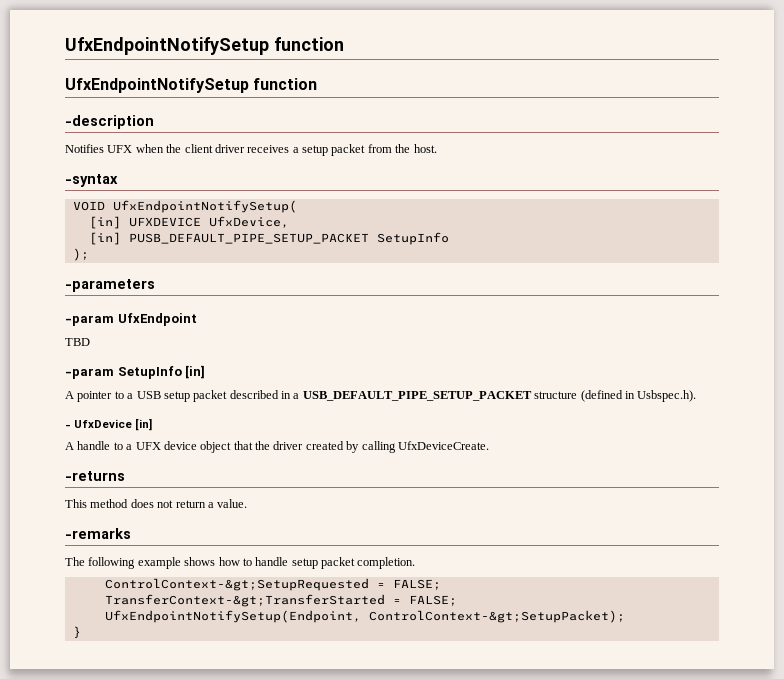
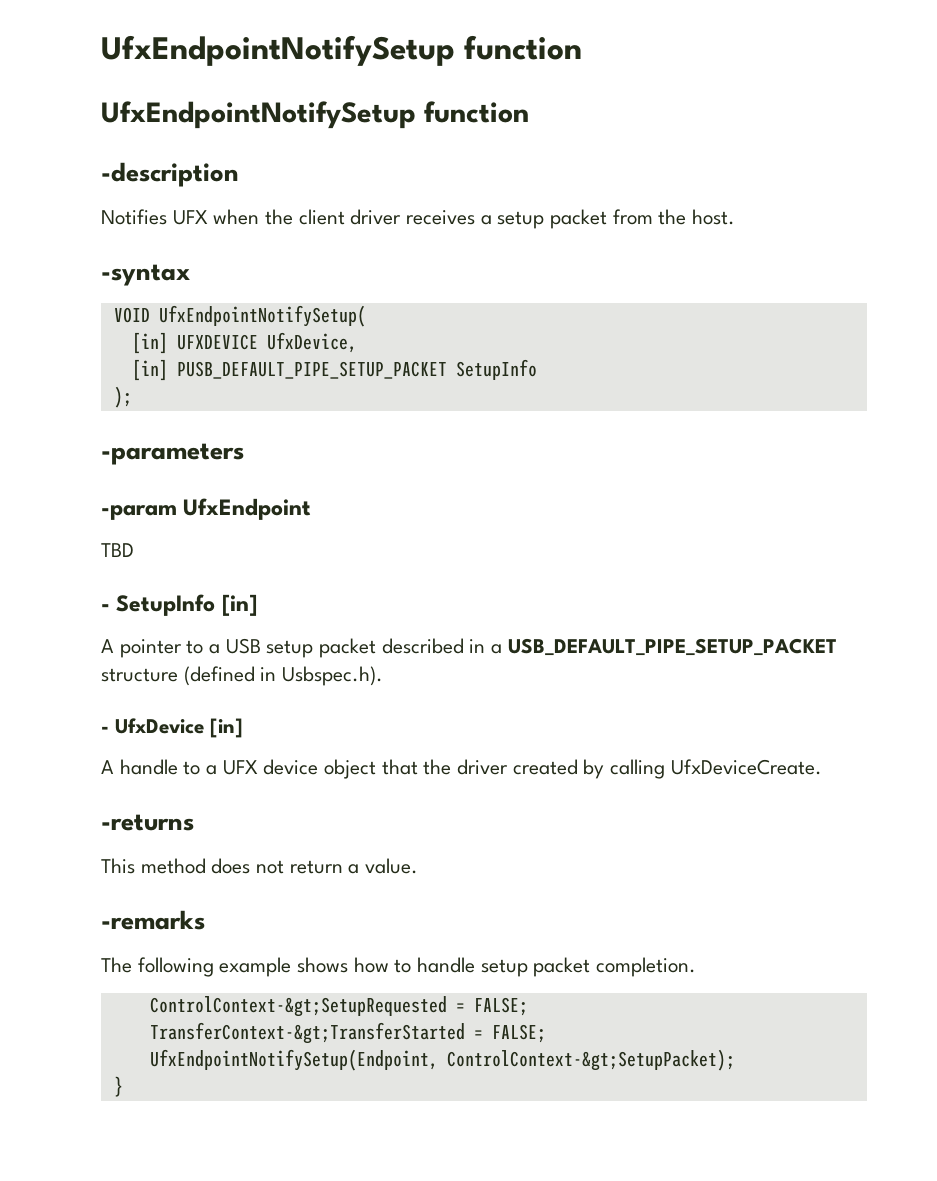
- -param SetupInfo [in]
+ - SetupInfo [in]

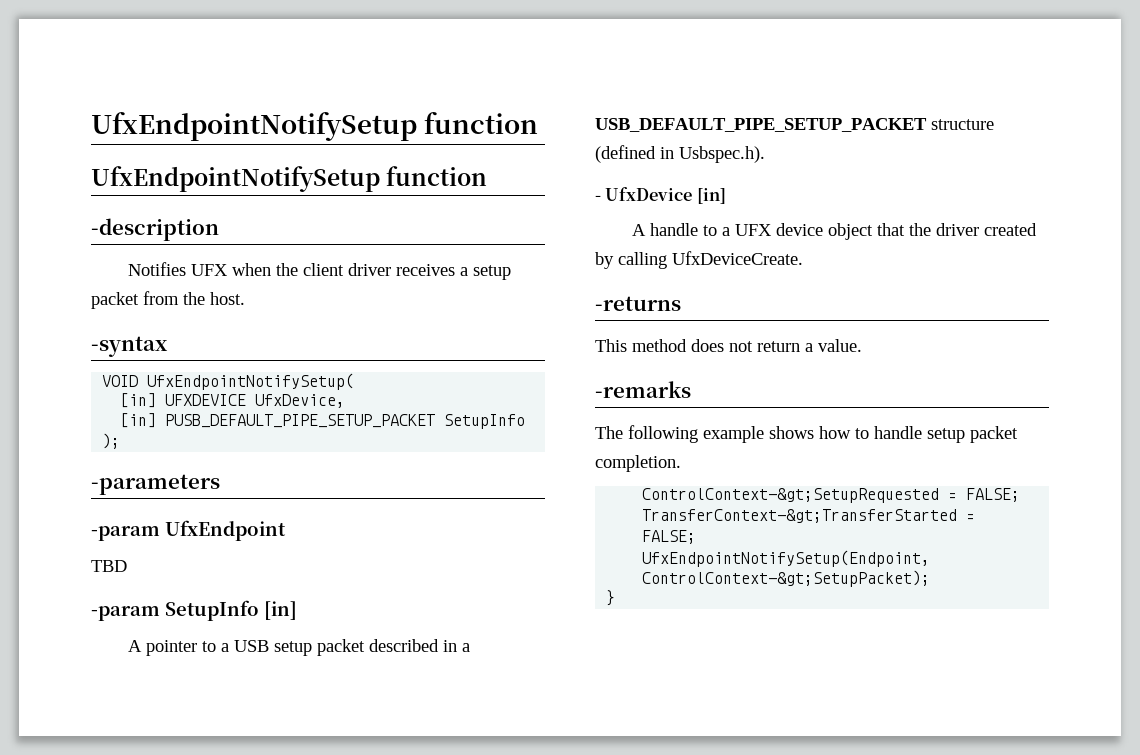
- - SetupInfo [in]
+ -param SetupInfo [in]

